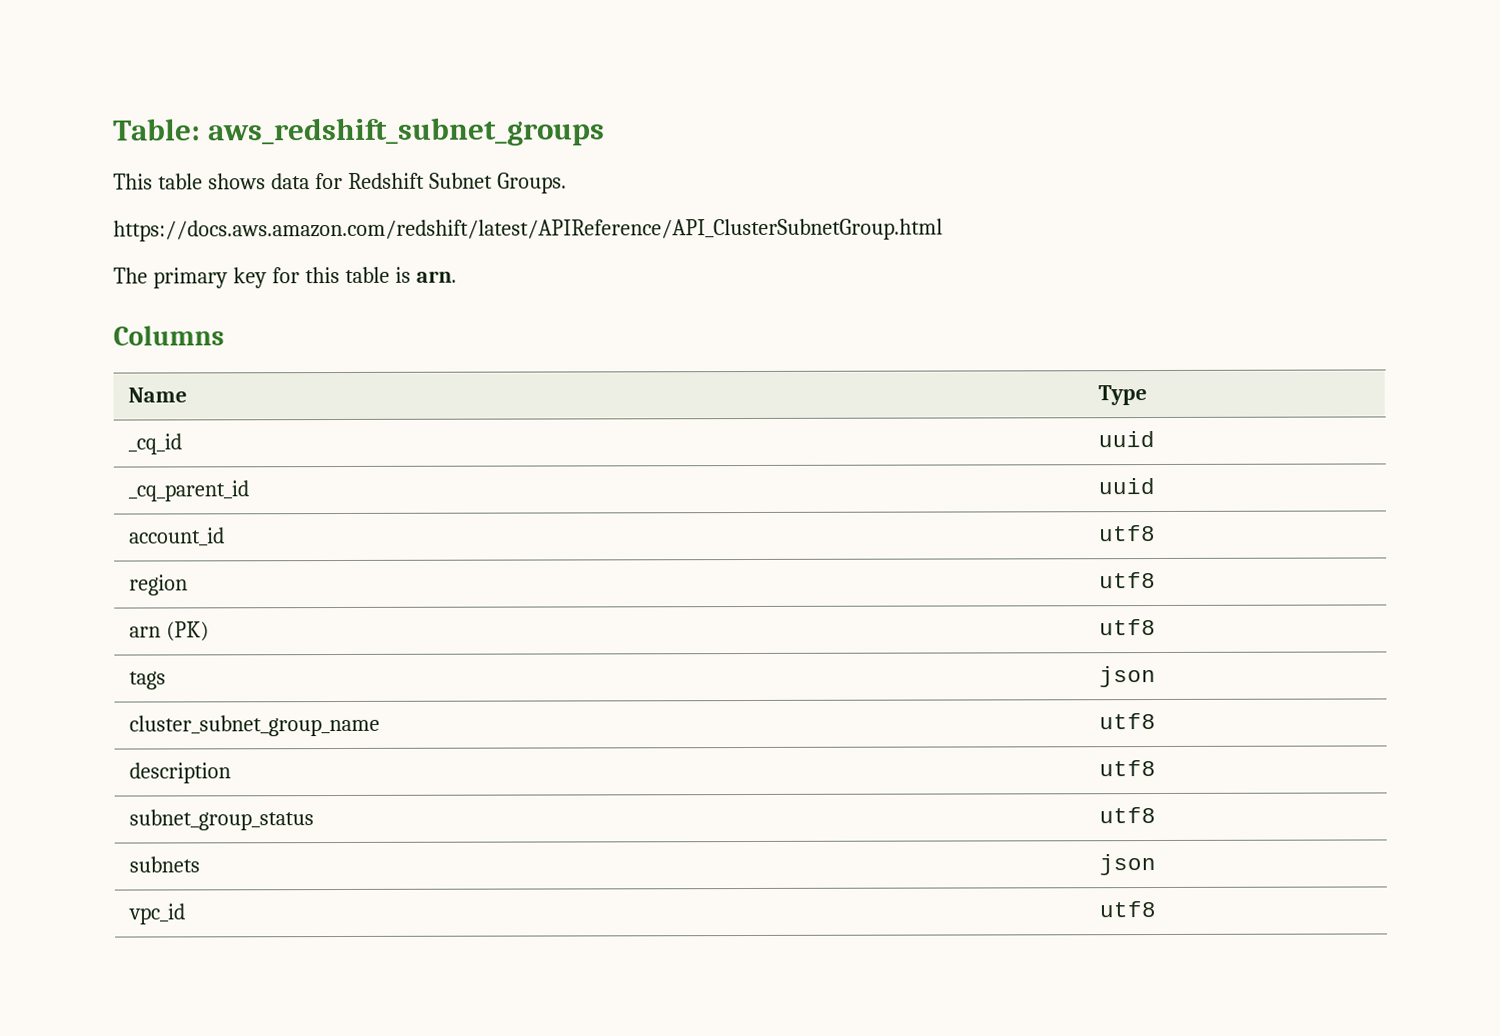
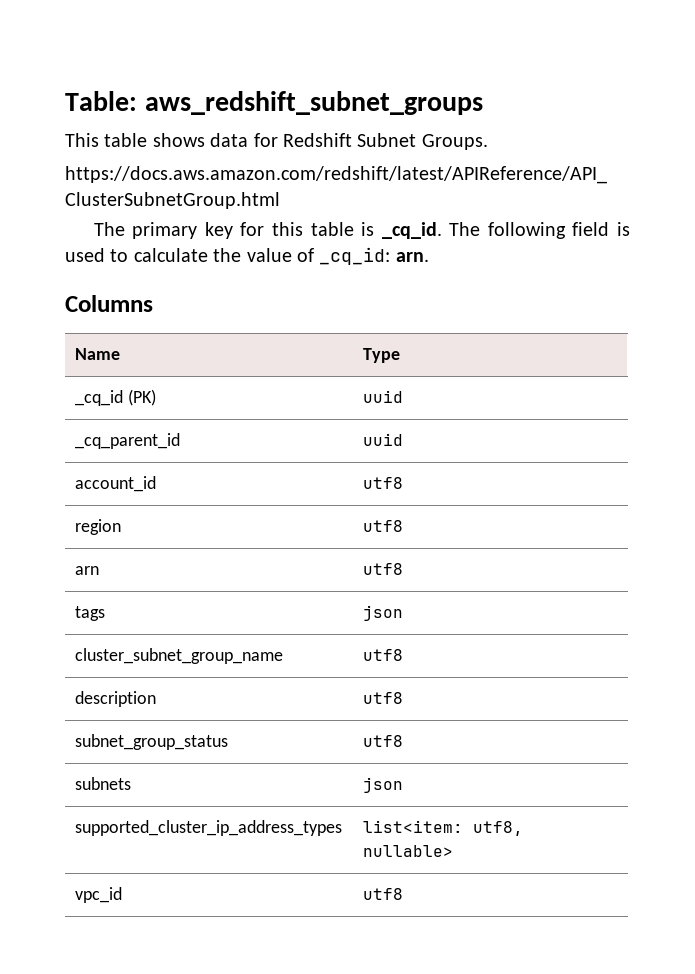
- The primary key for this table is arn.
+ The primary key for this table is _cq_id. The following field is used to calculate the value of _cq_id: arn.
- _cq_id | uuid
+ _cq_id (PK) | uuid
- arn (PK) | utf8
+ arn | utf8
+ supported_cluster_ip_address_types | list<item: utf8, nullable>

